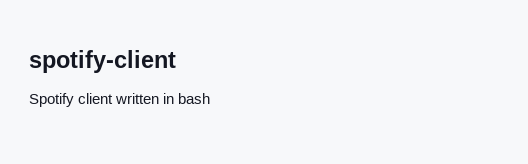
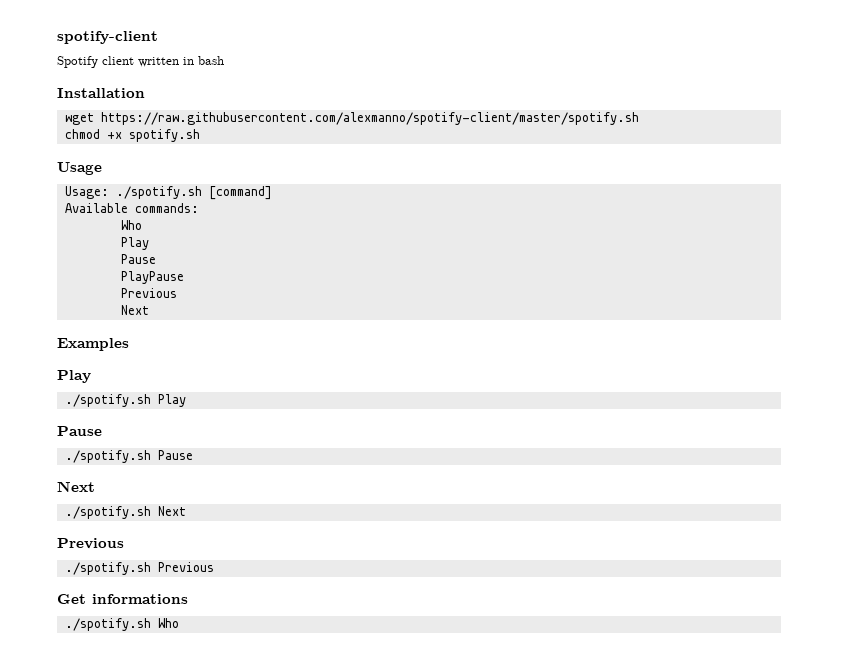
+ Installation
+ wget https://raw.githubusercontent.com/alexmanno/spotify-client/master/spotify.sh
+ chmod +x spotify.sh
+ Usage
+ Usage: ./spotify.sh [command]
+ Available commands:
+ Who
+ Play
+ Pause
+ PlayPause
+ Previous
+ Next
+ Examples
+ Play
+ ./spotify.sh Play
+ Pause
+ ./spotify.sh Pause
+ Next
+ ./spotify.sh Next
+ Previous
+ ./spotify.sh Previous
+ Get informations
+ ./spotify.sh Who

